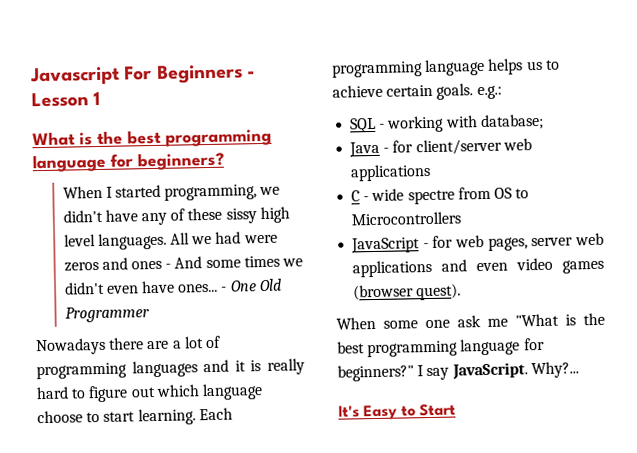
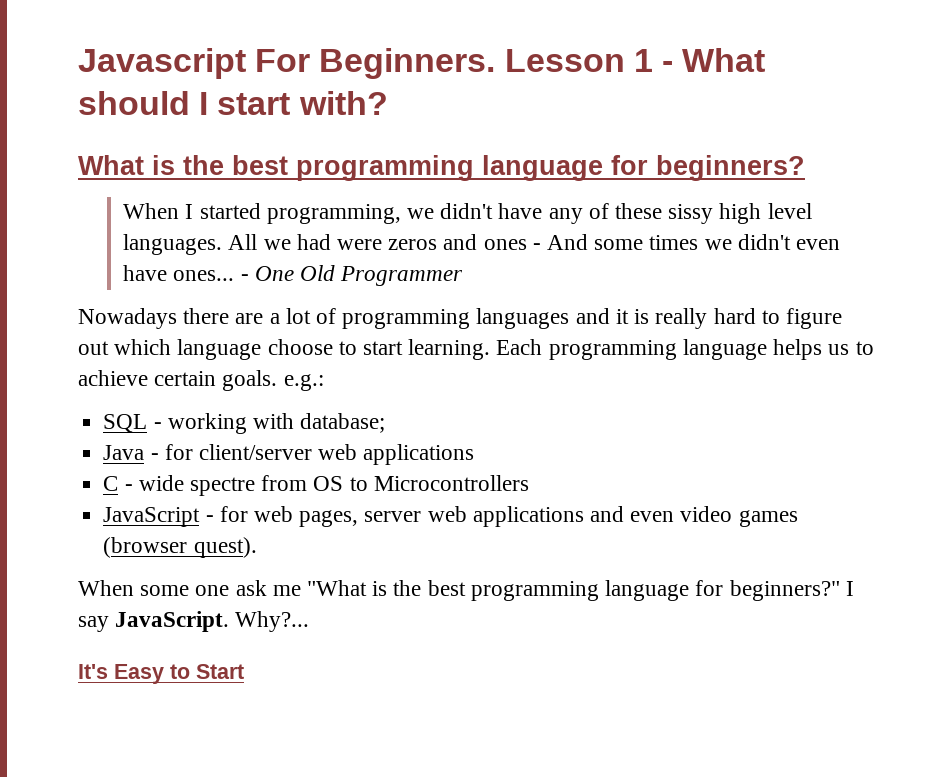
- Javascript For Beginners - Lesson 1
+ Javascript For Beginners. Lesson 1 - What should I start with?

